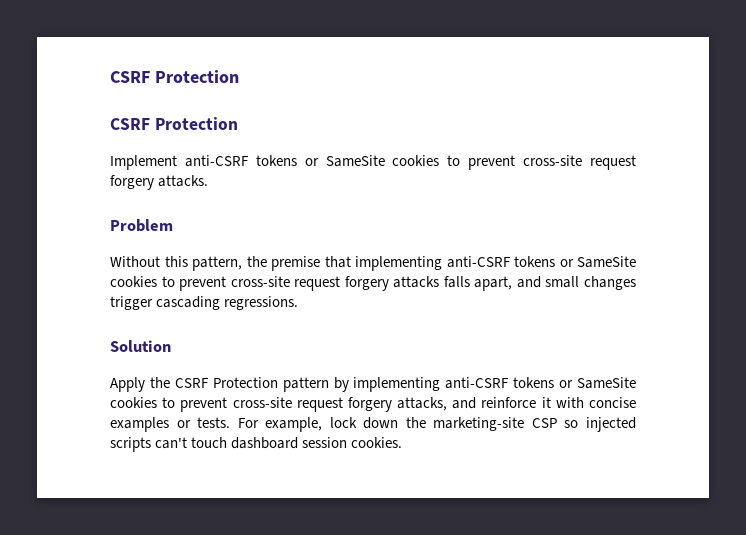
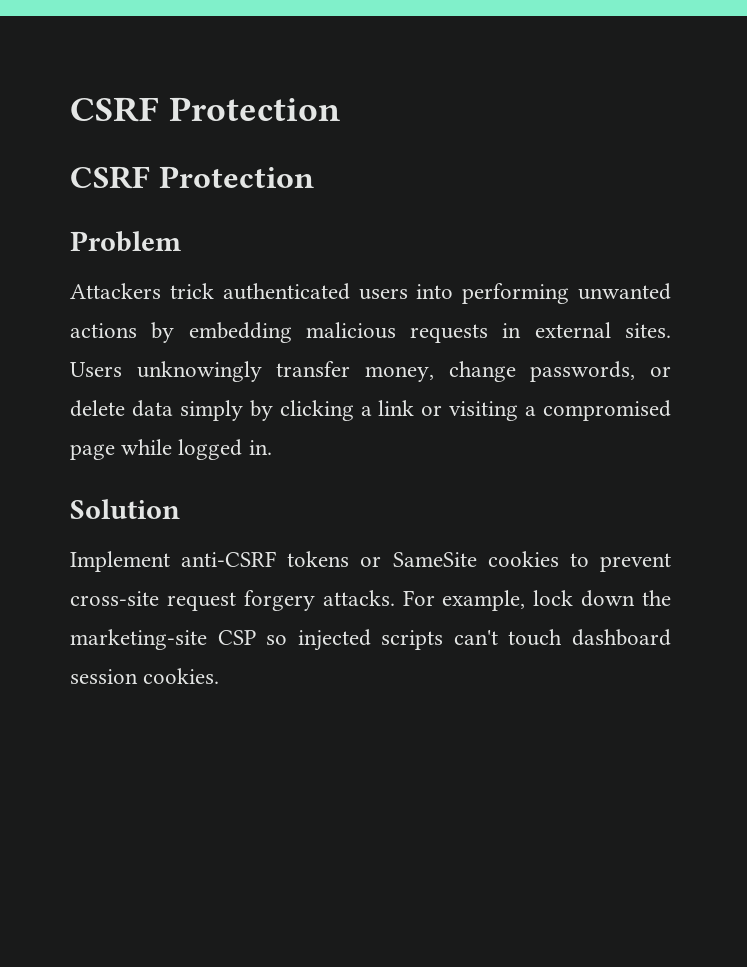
+ Problem
+ Attackers trick authenticated users into performing unwanted actions by embedding malicious requests in external sites. Users unknowingly transfer money, change passwords, or delete data simply by clicking a link or visiting a compromised page while logged in.
+ Solution
- Implement anti-CSRF tokens or SameSite cookies to prevent cross-site request forgery attacks.
- Problem
- Without this pattern, the premise that implementing anti-CSRF tokens or SameSite cookies to prevent cross-site request forgery attacks falls apart, and small changes trigger cascading regressions.
- Solution
- Apply the CSRF Protection pattern by implementing anti-CSRF tokens or SameSite cookies to prevent cross-site request forgery attacks, and reinforce it with concise examples or tests. For example, lock down the marketing-site CSP so injected scripts can't touch dashboard session cookies.
+ Implement anti-CSRF tokens or SameSite cookies to prevent cross-site request forgery attacks. For example, lock down the marketing-site CSP so injected scripts can't touch dashboard session cookies.

